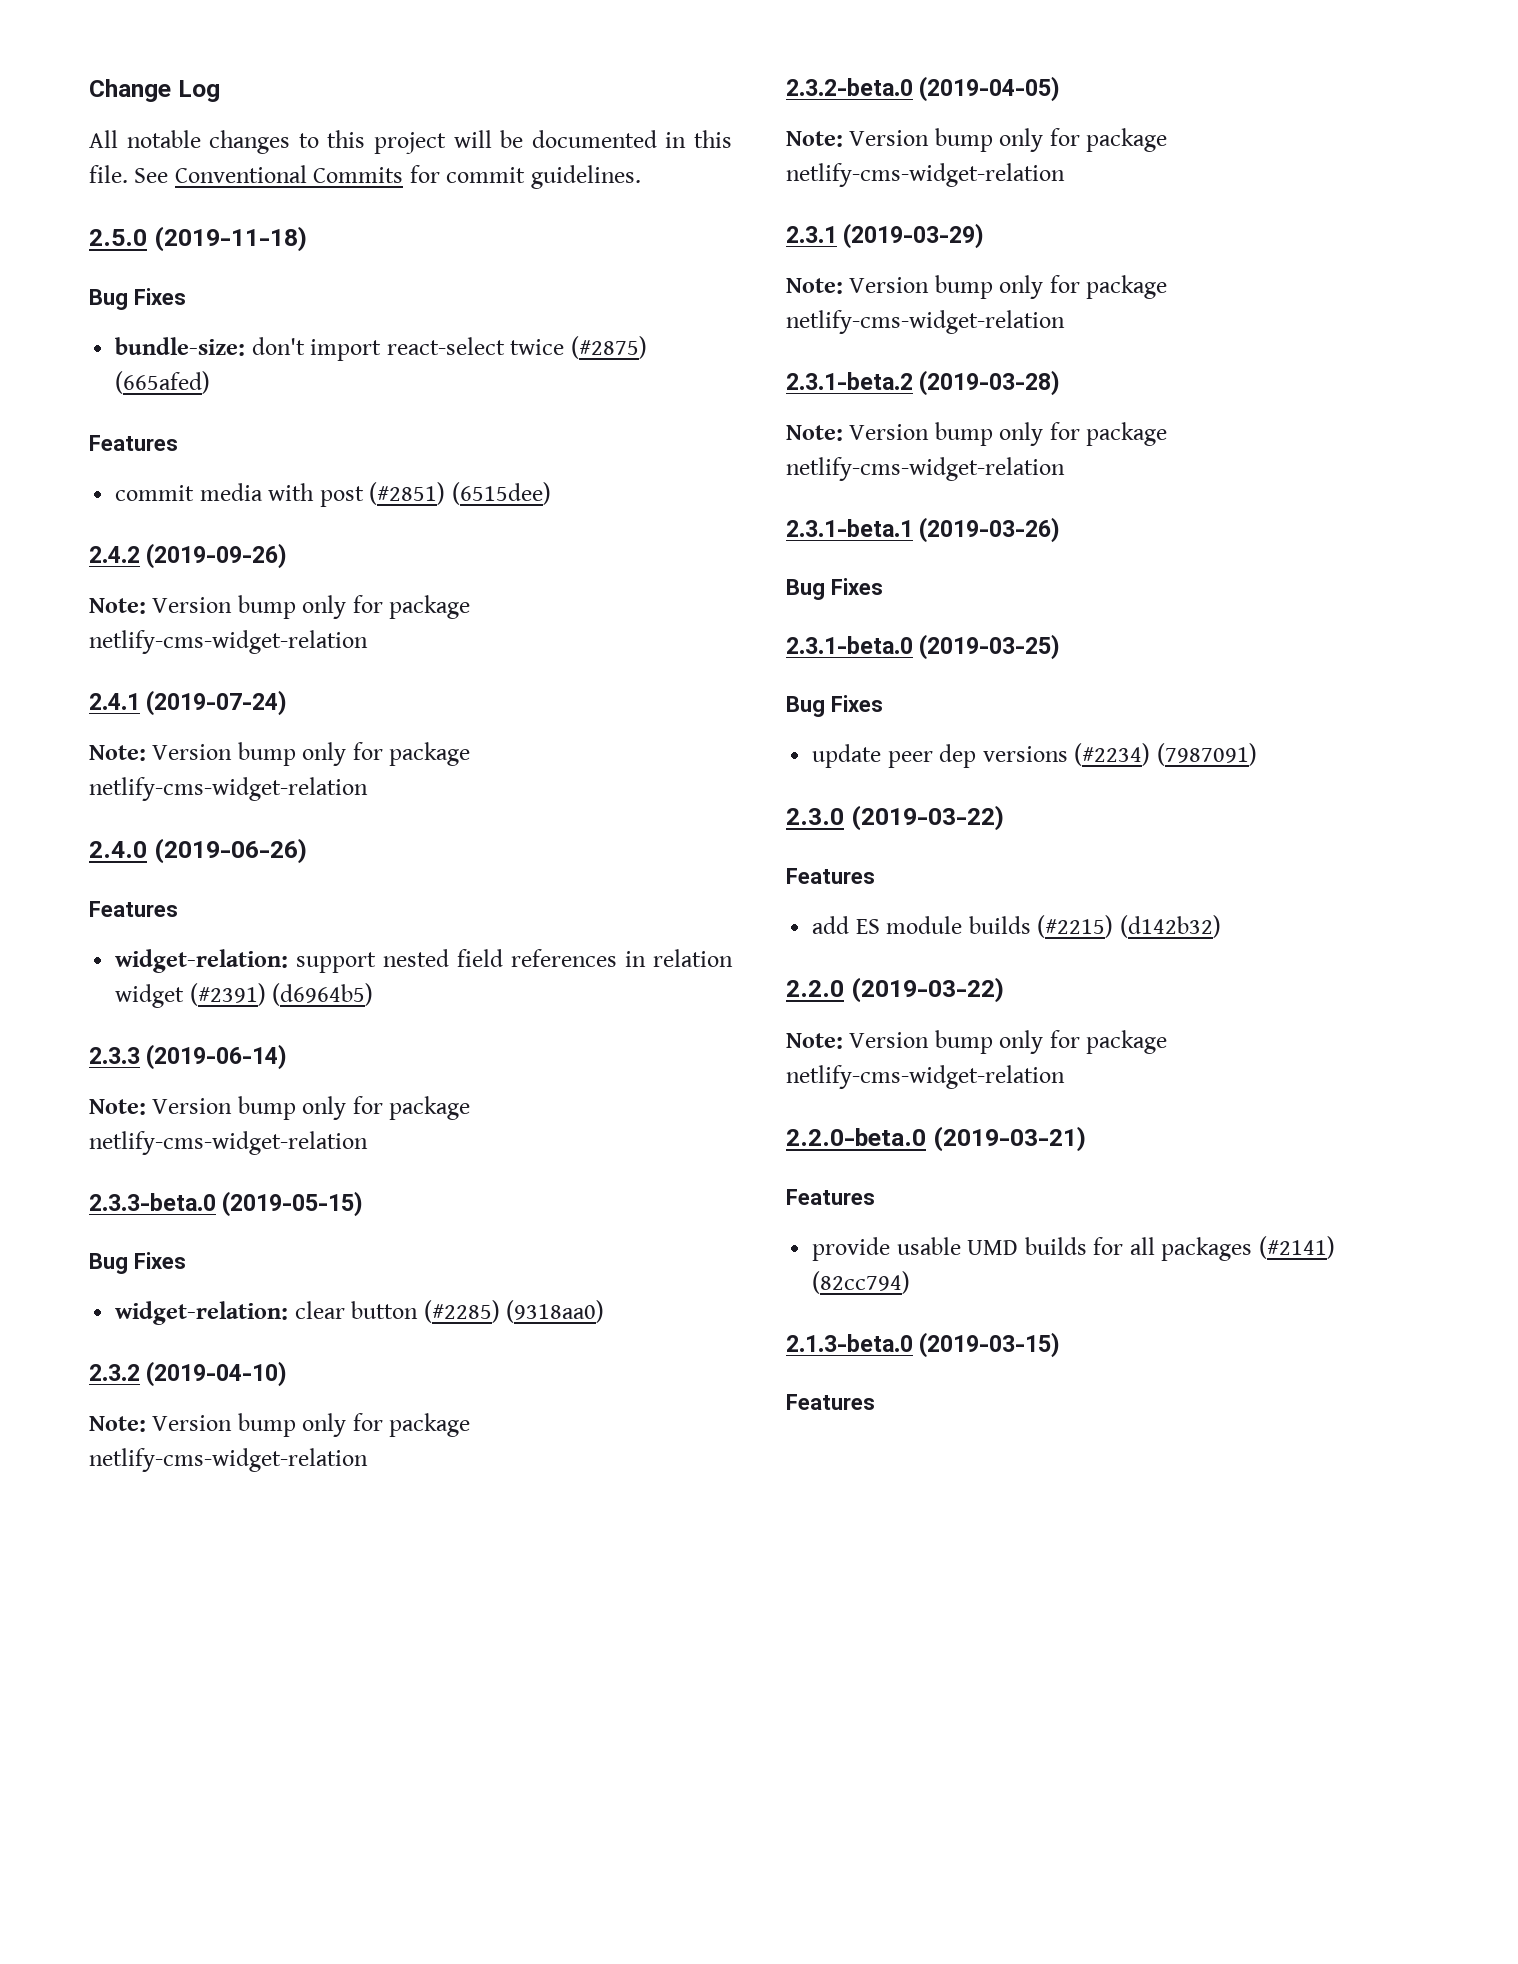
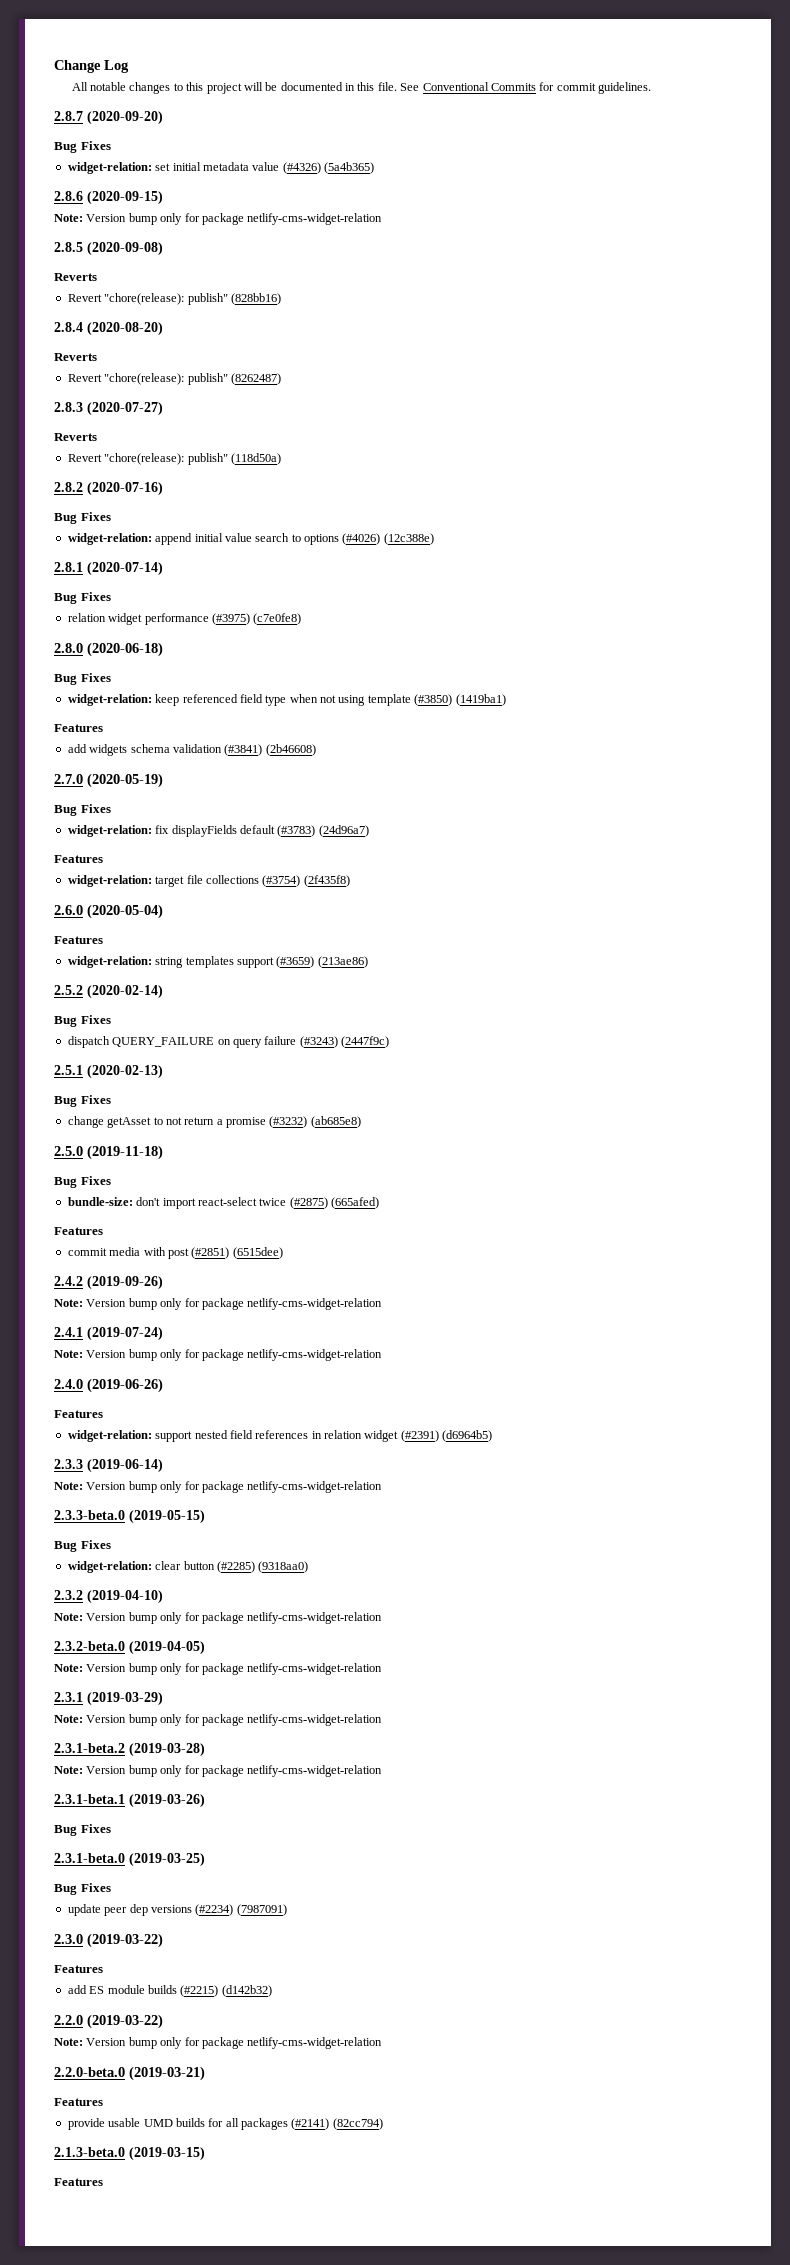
+ 2.8.7 (2020-09-20)
+ Bug Fixes
+ widget-relation: set initial metadata value (#4326) (5a4b365)
+ 2.8.6 (2020-09-15)
+ Note: Version bump only for package netlify-cms-widget-relation
+ 2.8.5 (2020-09-08)
+ Reverts
+ Revert "chore(release): publish" (828bb16)
+ 2.8.4 (2020-08-20)
+ Reverts
+ Revert "chore(release): publish" (8262487)
+ 2.8.3 (2020-07-27)
+ Reverts
+ Revert "chore(release): publish" (118d50a)
+ 2.8.2 (2020-07-16)
+ Bug Fixes
+ widget-relation: append initial value search to options (#4026) (12c388e)
+ 2.8.1 (2020-07-14)
+ Bug Fixes
+ relation widget performance (#3975) (c7e0fe8)
+ 2.8.0 (2020-06-18)
+ Bug Fixes
+ widget-relation: keep referenced field type when not using template (#3850) (1419ba1)
+ Features
+ add widgets schema validation (#3841) (2b46608)
+ 2.7.0 (2020-05-19)
+ Bug Fixes
+ widget-relation: fix displayFields default (#3783) (24d96a7)
+ Features
+ widget-relation: target file collections (#3754) (2f435f8)
+ 2.6.0 (2020-05-04)
+ Features
+ widget-relation: string templates support (#3659) (213ae86)
+ 2.5.2 (2020-02-14)
+ Bug Fixes
+ dispatch QUERY_FAILURE on query failure (#3243) (2447f9c)
+ 2.5.1 (2020-02-13)
+ Bug Fixes
+ change getAsset to not return a promise (#3232) (ab685e8)

